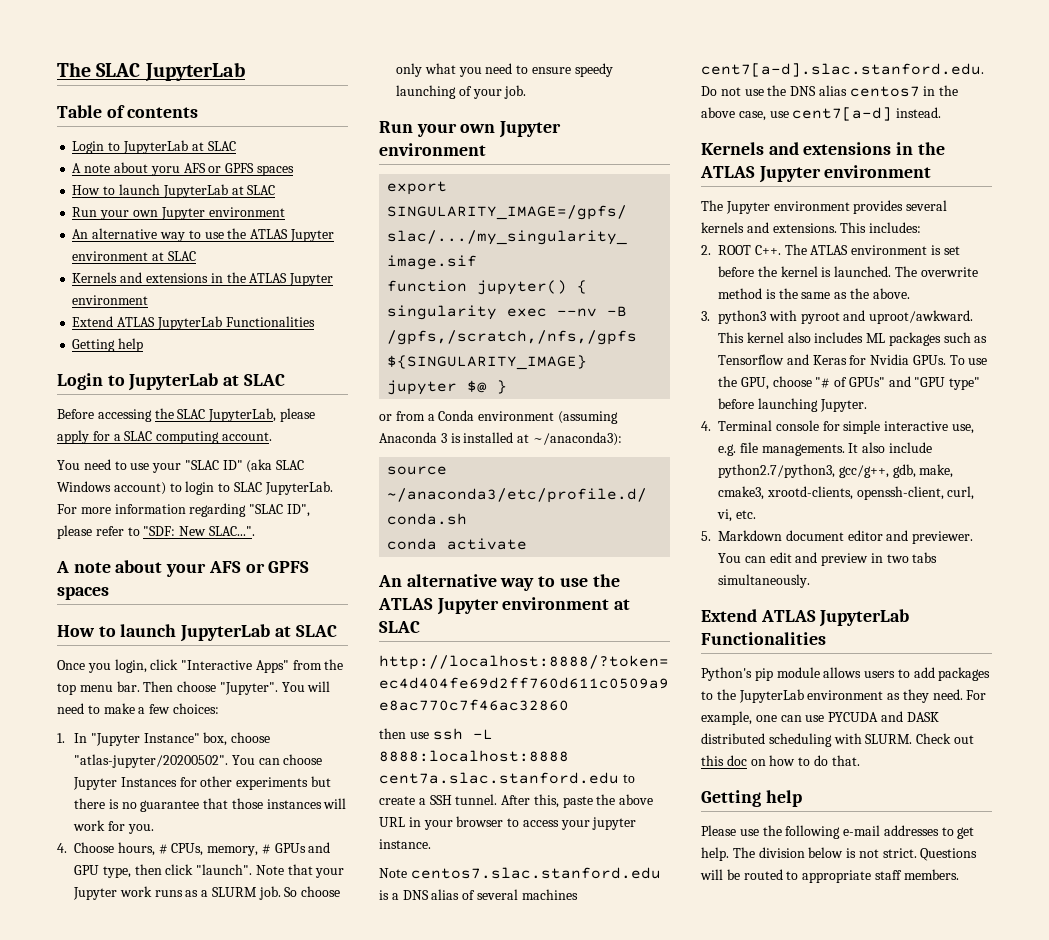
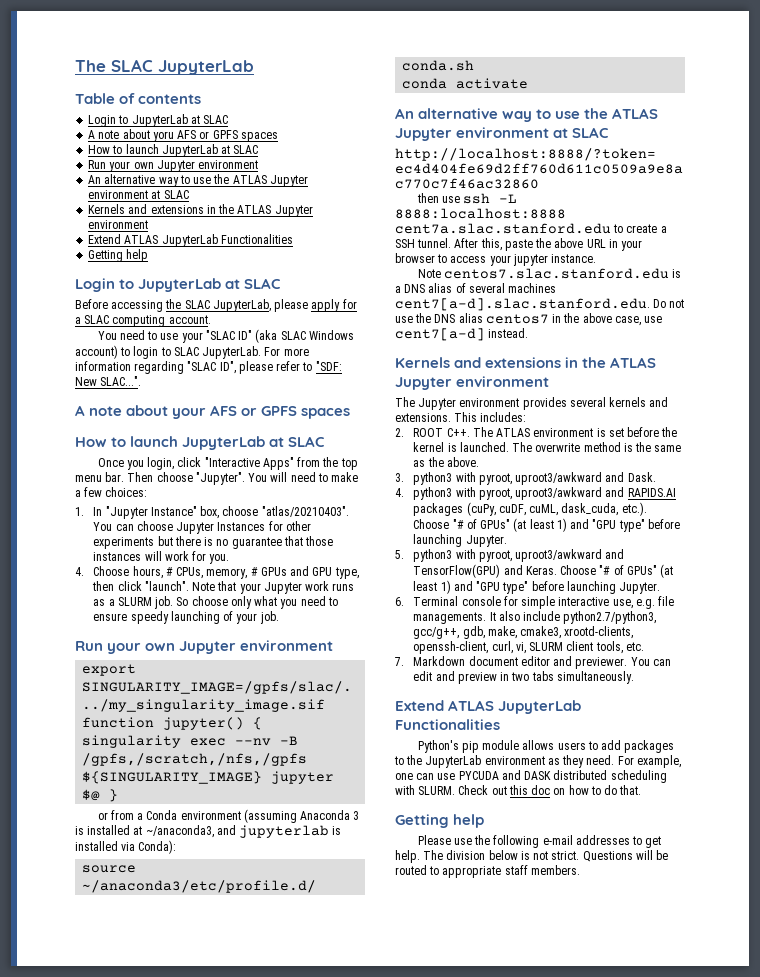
- 1. In "Jupyter Instance" box, choose "atlas-jupyter/20200502".
+ 1. In "Jupyter Instance" box, choose "atlas/20210403".
- or from a Conda environment (assuming Anaconda 3 is installed at ~/anaconda3):
+ or from a Conda environment (assuming Anaconda 3 is installed at ~/anaconda3, and jupyterlab is installed via Conda):
- 3. python3 with pyroot and uproot/awkward. This kernel also includes ML packages such as Tensorflow and Keras for Nvidia GPUs. To use the GPU, choose "# of GPUs" and "GPU type" before launching Jupyter.
- 4. Terminal console for simple interactive use, e.g. file managements.
+ 3. python3 with pyroot, uproot3/awkward and Dask.
+ 4. python3 with pyroot, uproot3/awkward and RAPIDS.AI packages (cuPy, cuDF, cuML, dask_cuda, etc.). Choose "# of GPUs" (at least 1) and "GPU type" before launching Jupyter.
+ 5. python3 with pyroot, uproot3/awkward and TensorFlow(GPU) and Keras. Choose "# of GPUs" (at least 1) and "GPU type" before launching Jupyter.
+ 6. Terminal console for simple interactive use, e.g. file managements.
- It also include python2.7/python3, gcc/g++, gdb, make, cmake3, xrootd-clients, openssh-client, curl, vi, etc.
+ It also include python2.7/python3, gcc/g++, gdb, make, cmake3, xrootd-clients, openssh-client, curl, vi, SLURM client tools, etc.
- 5. Markdown document editor and previewer.
+ 7. Markdown document editor and previewer.

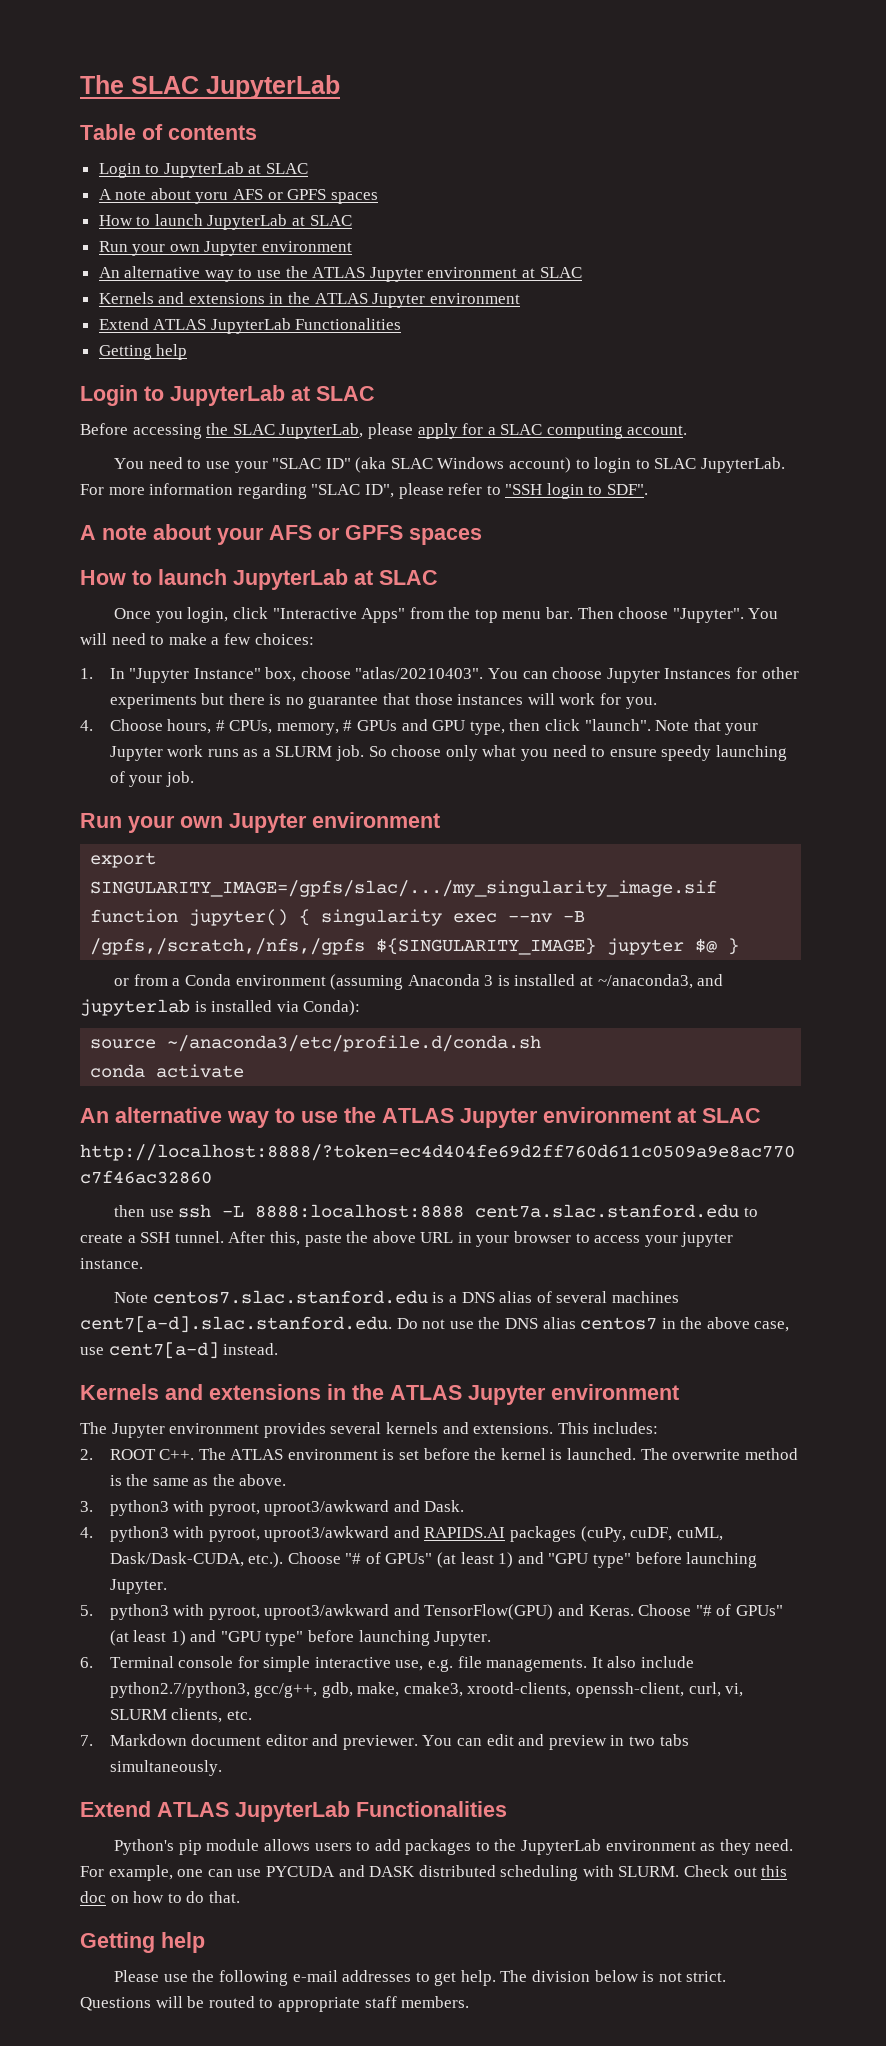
- For more information regarding "SLAC ID", please refer to "SDF: New SLAC...".
+ For more information regarding "SLAC ID", please refer to "SSH login to SDF".
- 4. python3 with pyroot, uproot3/awkward and RAPIDS.AI packages (cuPy, cuDF, cuML, dask_cuda, etc.). Choose "# of GPUs" (at least 1) and "GPU type" before launching Jupyter.
+ 4. python3 with pyroot, uproot3/awkward and RAPIDS.AI packages (cuPy, cuDF, cuML, Dask/Dask-CUDA, etc.). Choose "# of GPUs" (at least 1) and "GPU type" before launching Jupyter.
- It also include python2.7/python3, gcc/g++, gdb, make, cmake3, xrootd-clients, openssh-client, curl, vi, SLURM client tools, etc.
+ It also include python2.7/python3, gcc/g++, gdb, make, cmake3, xrootd-clients, openssh-client, curl, vi, SLURM clients, etc.

